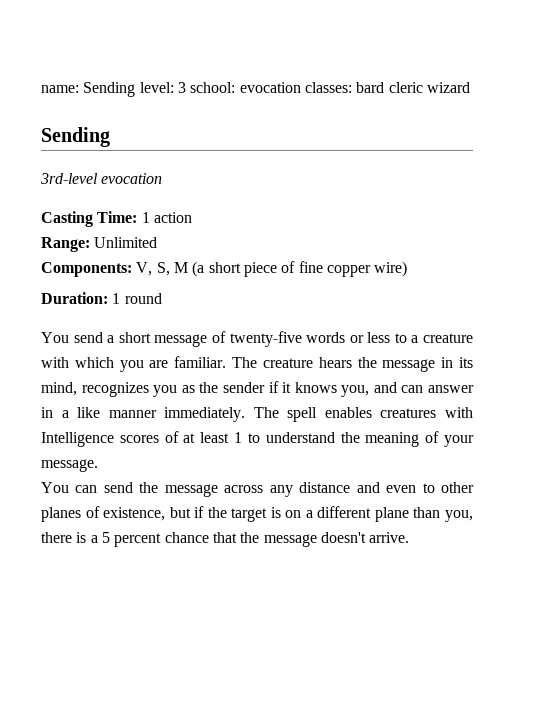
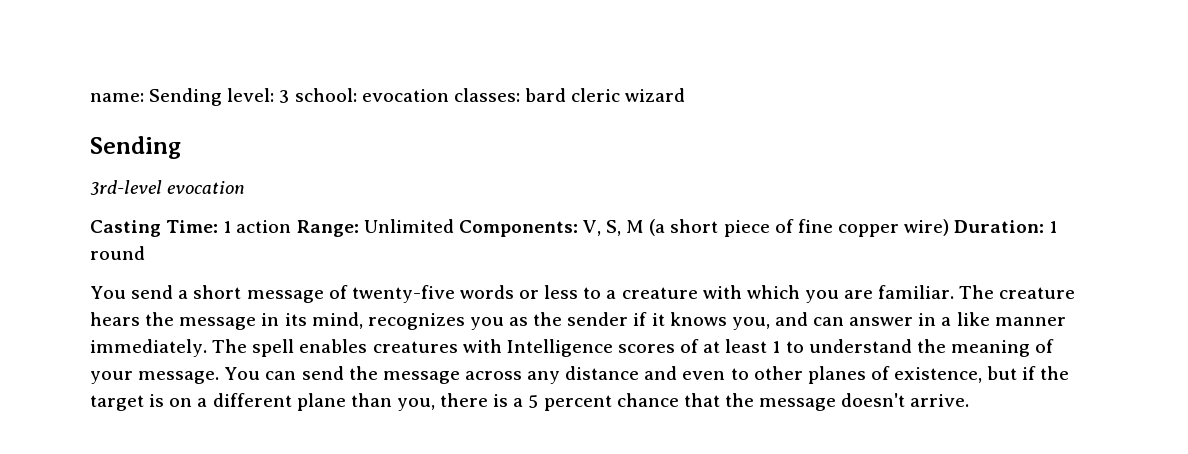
- Casting Time: 1 action
- Range: Unlimited
- Components: V, S, M (a short piece of fine copper wire)
- Duration: 1 round
+ Casting Time: 1 action Range: Unlimited Components: V, S, M (a short piece of fine copper wire) Duration: 1 round
- The spell enables creatures with Intelligence scores of at least 1 to understand the meaning of your message.
- You can send the message across any distance and even to other planes of existence, but if the target is on a different plane than you, there is a 5 percent chance that the message doesn't arrive.
+ The spell enables creatures with Intelligence scores of at least 1 to understand the meaning of your message. You can send the message across any distance and even to other planes of existence, but if the target is on a different plane than you, there is a 5 percent chance that the message doesn't arrive.

